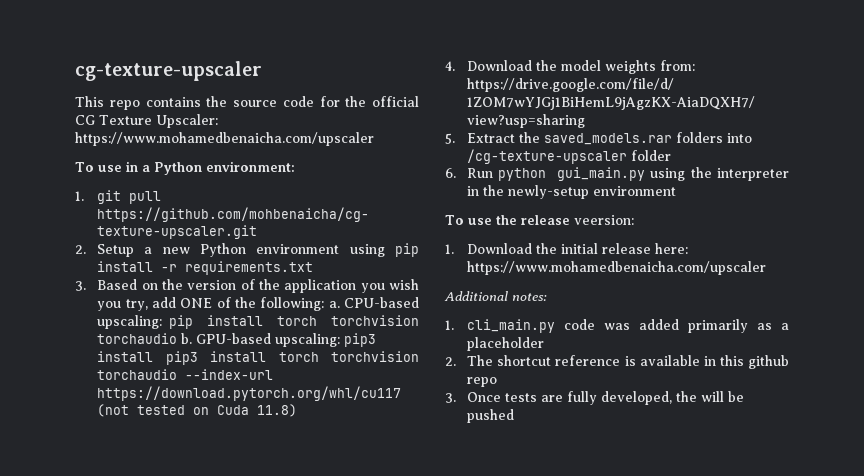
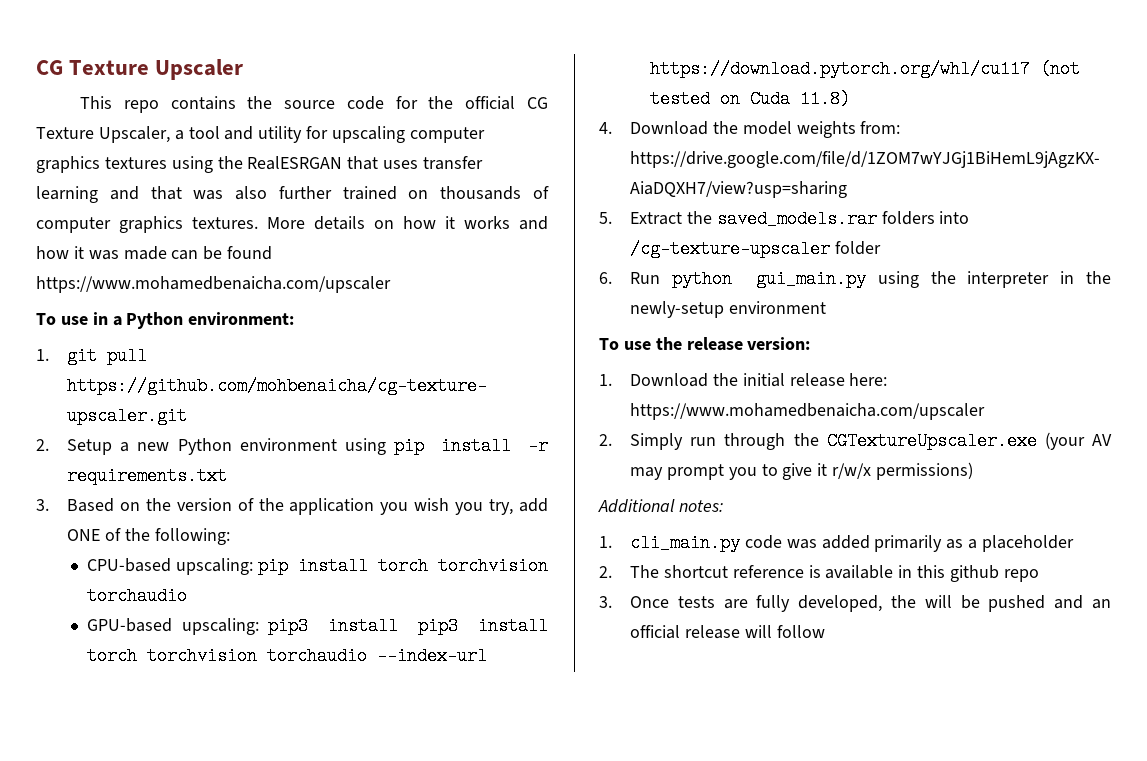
- cg-texture-upscaler
+ CG Texture Upscaler
- This repo contains the source code for the official CG Texture Upscaler: https://www.mohamedbenaicha.com/upscaler
+ This repo contains the source code for the official CG Texture Upscaler, a tool and utility for upscaling computer graphics textures using the RealESRGAN that uses transfer learning and that was also further trained on thousands of computer graphics textures. More details on how it works and how it was made can be found https://www.mohamedbenaicha.com/upscaler
- 3. Based on the version of the application you wish you try, add ONE of the following: a. CPU-based upscaling: pip install torch torchvision torchaudio b. GPU-based upscaling: pip3 install pip3 install torch torchvision torchaudio --index-url https://download.pytorch.org/whl/cu117 (not tested on Cuda 11.8)
+ 3. Based on the version of the application you wish you try, add ONE of the following:
+ CPU-based upscaling: pip install torch torchvision torchaudio
+ GPU-based upscaling: pip3 install pip3 install torch torchvision torchaudio --index-url https://download.pytorch.org/whl/cu117 (not tested on Cuda 11.8)
- To use the release veersion:
+ To use the release version:
+ 2. Simply run through the CGTextureUpscaler.exe (your AV may prompt you to give it r/w/x permissions)
- 3. Once tests are fully developed, the will be pushed
+ 3. Once tests are fully developed, the will be pushed and an official release will follow

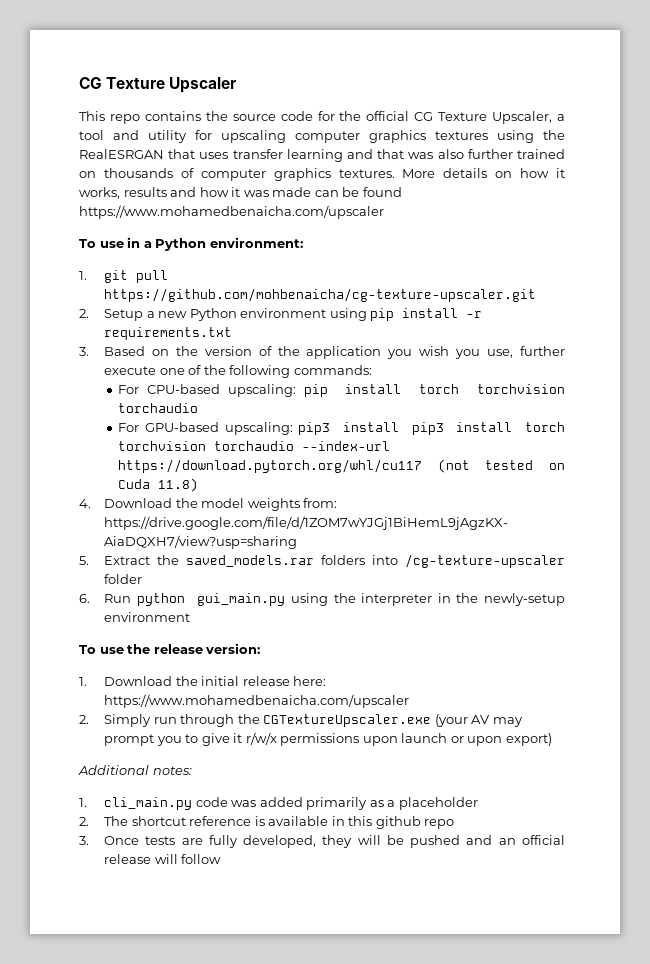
- More details on how it works and how it was made can be found https://www.mohamedbenaicha.com/upscaler
+ More details on how it works, results and how it was made can be found https://www.mohamedbenaicha.com/upscaler
- 3. Based on the version of the application you wish you try, add ONE of the following:
- CPU-based upscaling: pip install torch torchvision torchaudio
+ 3. Based on the version of the application you wish you use, further execute one of the following commands:
+ For CPU-based upscaling: pip install torch torchvision torchaudio
- GPU-based upscaling: pip3 install pip3 install torch torchvision torchaudio --index-url https://download.pytorch.org/whl/cu117 (not tested on Cuda 11.8)
+ For GPU-based upscaling: pip3 install pip3 install torch torchvision torchaudio --index-url https://download.pytorch.org/whl/cu117 (not tested on Cuda 11.8)
- 2. Simply run through the CGTextureUpscaler.exe (your AV may prompt you to give it r/w/x permissions)
+ 2. Simply run through the CGTextureUpscaler.exe (your AV may prompt you to give it r/w/x permissions upon launch or upon export)
- 3. Once tests are fully developed, the will be pushed and an official release will follow
+ 3. Once tests are fully developed, they will be pushed and an official release will follow

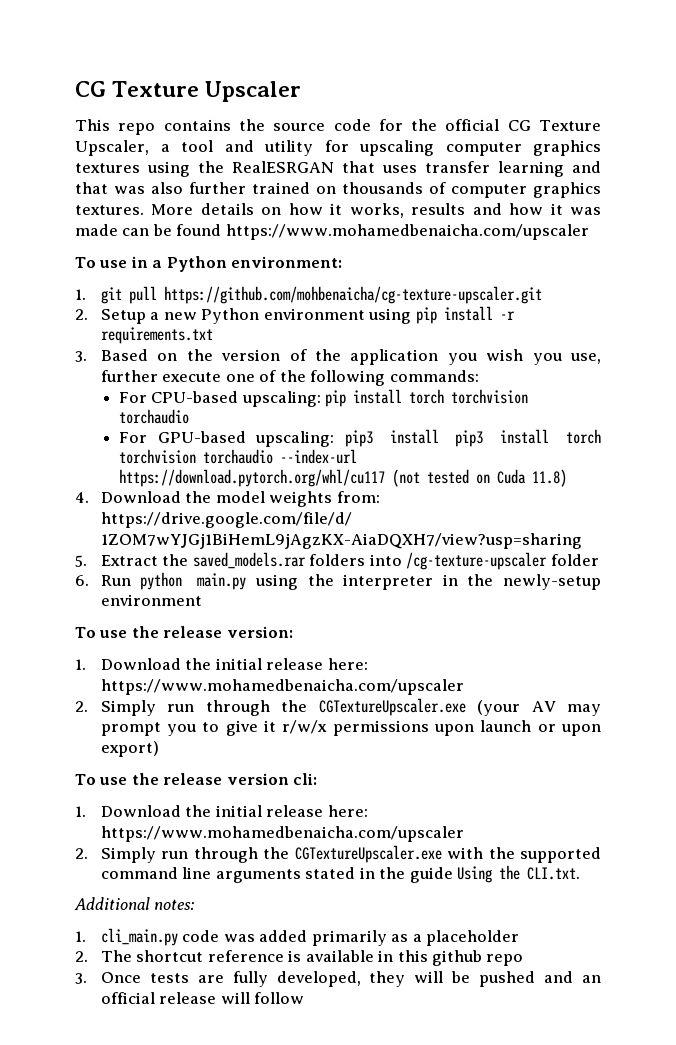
- 6. Run python gui_main.py using the interpreter in the newly-setup environment
+ 6. Run python main.py using the interpreter in the newly-setup environment
+ To use the release version cli:
+ 1. Download the initial release here: https://www.mohamedbenaicha.com/upscaler
+ 2. Simply run through the CGTextureUpscaler.exe with the supported command line arguments stated in the guide Using the CLI.txt.

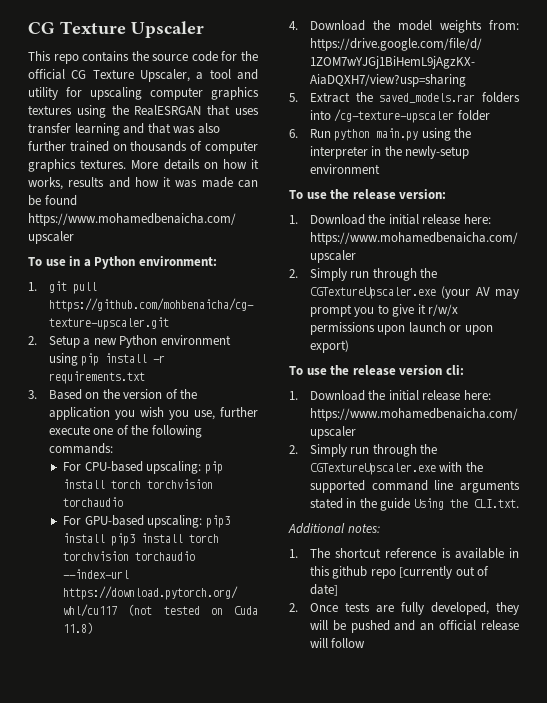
- 1. cli_main.py code was added primarily as a placeholder
- 2. The shortcut reference is available in this github repo
- 3. Once tests are fully developed, they will be pushed and an official release will follow
+ 1. The shortcut reference is available in this github repo [currently out of date]
+ 2. Once tests are fully developed, they will be pushed and an official release will follow

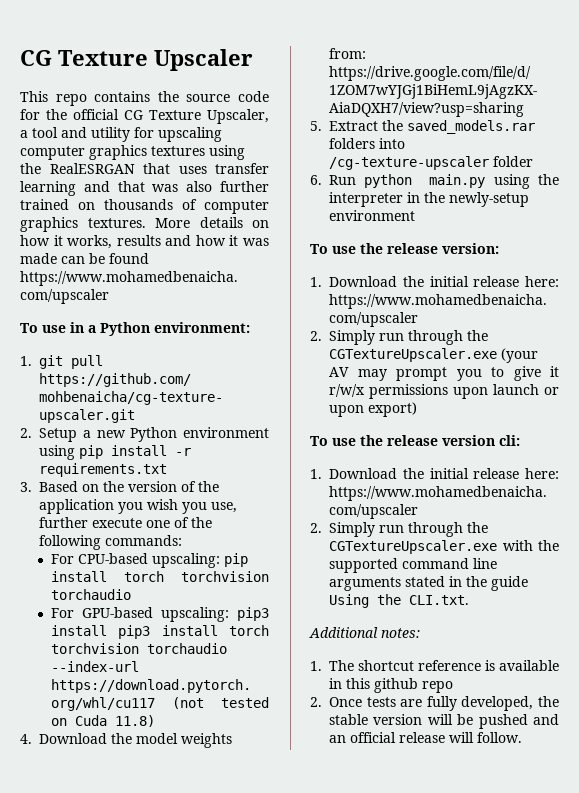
- 1. The shortcut reference is available in this github repo [currently out of date]
+ 1. The shortcut reference is available in this github repo
- 2. Once tests are fully developed, they will be pushed and an official release will follow
+ 2. Once tests are fully developed, the stable version will be pushed and an official release will follow.

